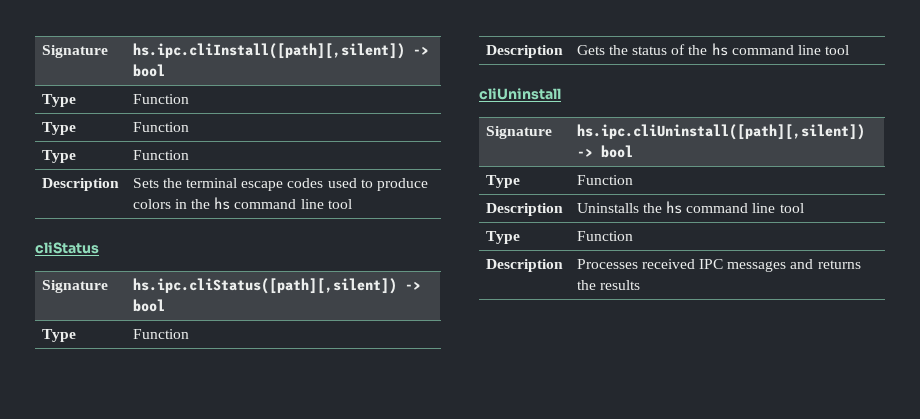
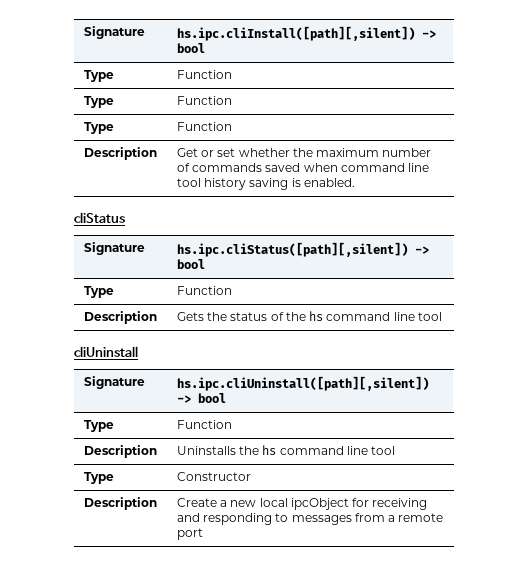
- Description | Sets the terminal escape codes used to produce colors in the hs command line tool
+ Description | Get or set whether the maximum number of commands saved when command line tool history saving is enabled.
  Description | Uninstalls the hs command line tool
- Type | Function
- Description | Processes received IPC messages and returns the results
+ Type | Constructor
+ Description | Create a new local ipcObject for receiving and responding to messages from a remote port

